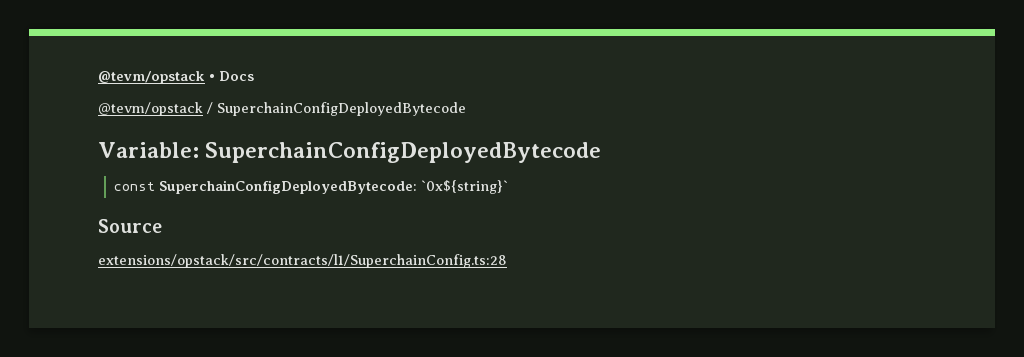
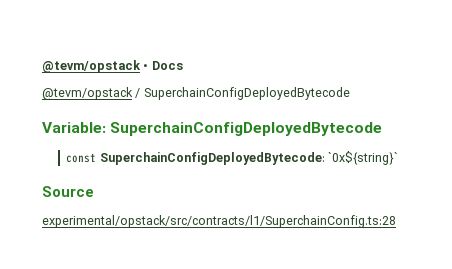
- extensions/opstack/src/contracts/l1/SuperchainConfig.ts:28
+ experimental/opstack/src/contracts/l1/SuperchainConfig.ts:28

